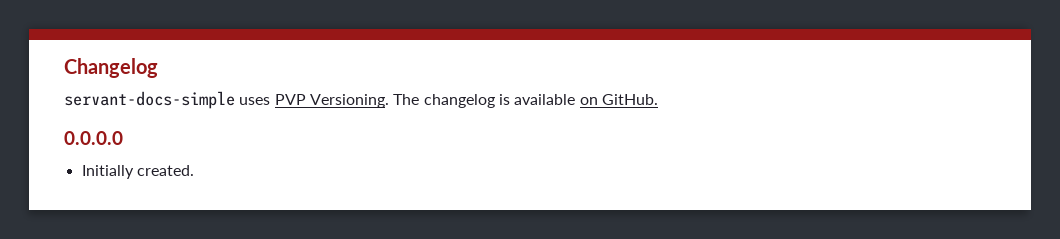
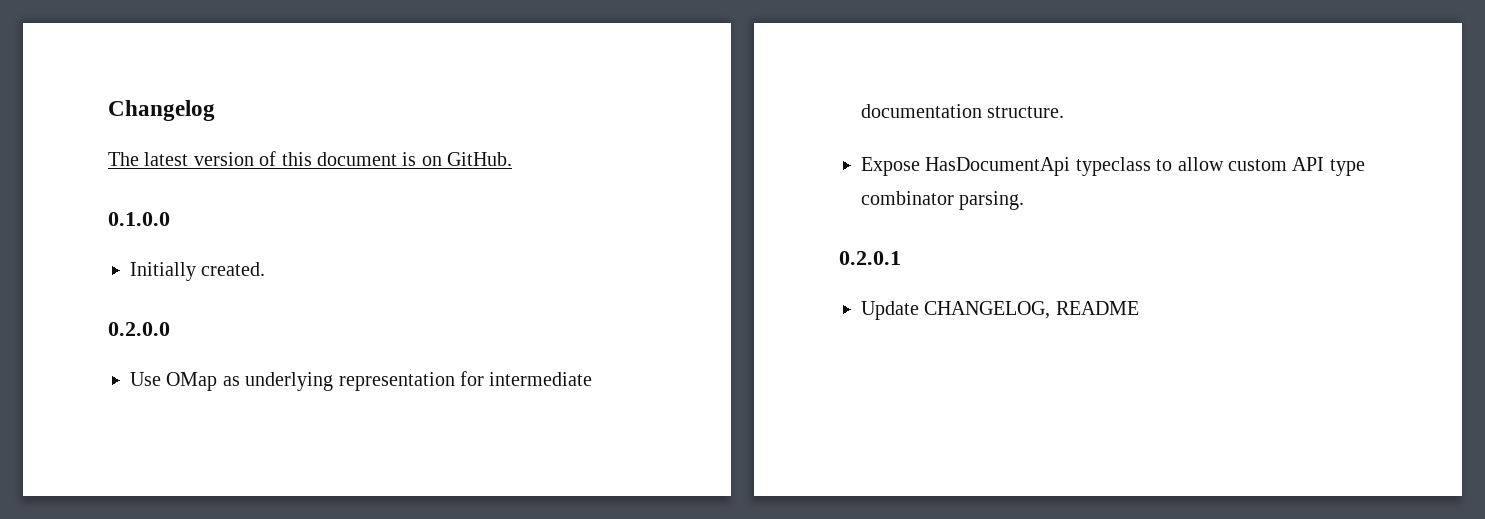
- servant-docs-simple uses PVP Versioning. The changelog is available on GitHub.
+ The latest version of this document is on GitHub.
- 0.0.0.0
+ 0.1.0.0
+ 0.2.0.0
+ Use OMap as underlying representation for intermediate documentation structure.
+ Expose HasDocumentApi typeclass to allow custom API type combinator parsing.
+ 0.2.0.1
+ Update CHANGELOG, README

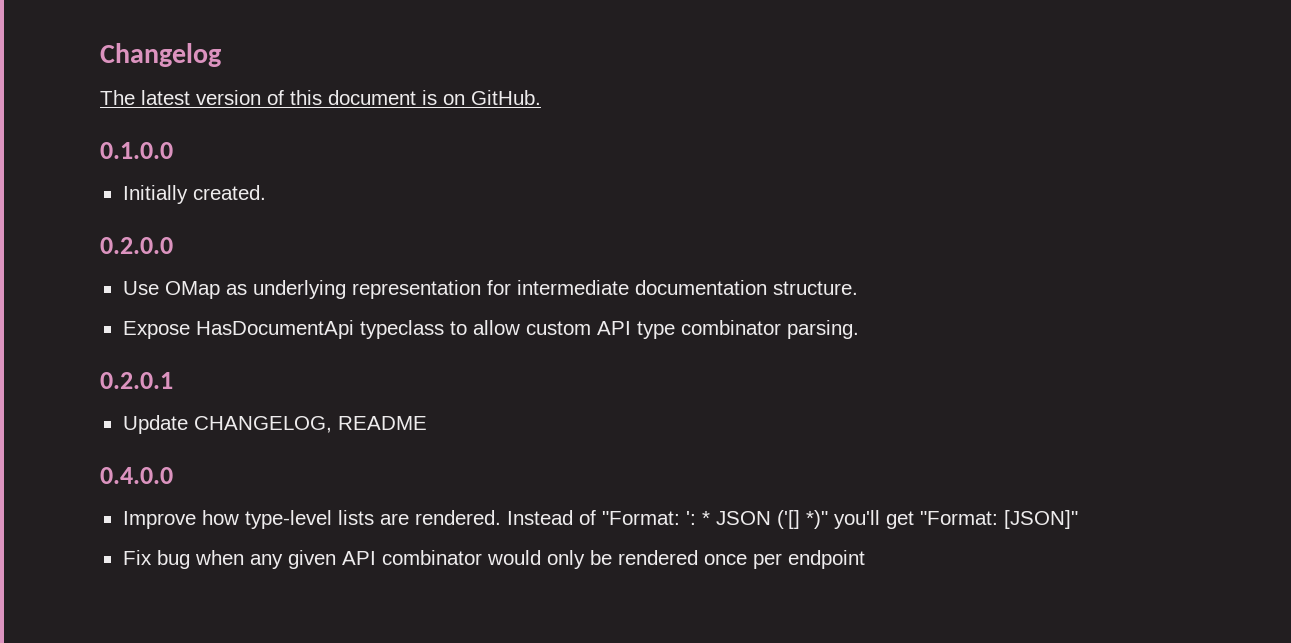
+ 0.4.0.0
+ Improve how type-level lists are rendered. Instead of "Format: ': * JSON ('[] *)" you'll get "Format: [JSON]"
+ Fix bug when any given API combinator would only be rendered once per endpoint

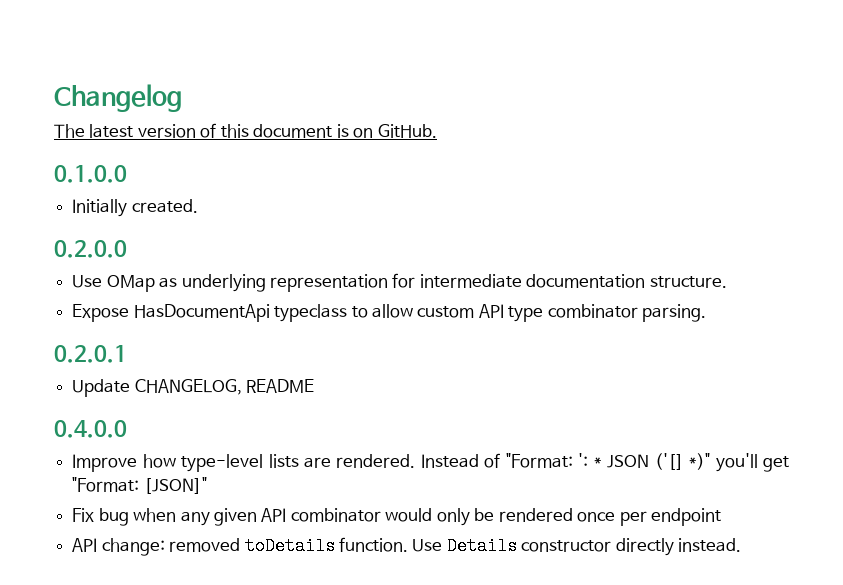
+ API change: removed toDetails function. Use Details constructor directly instead.

